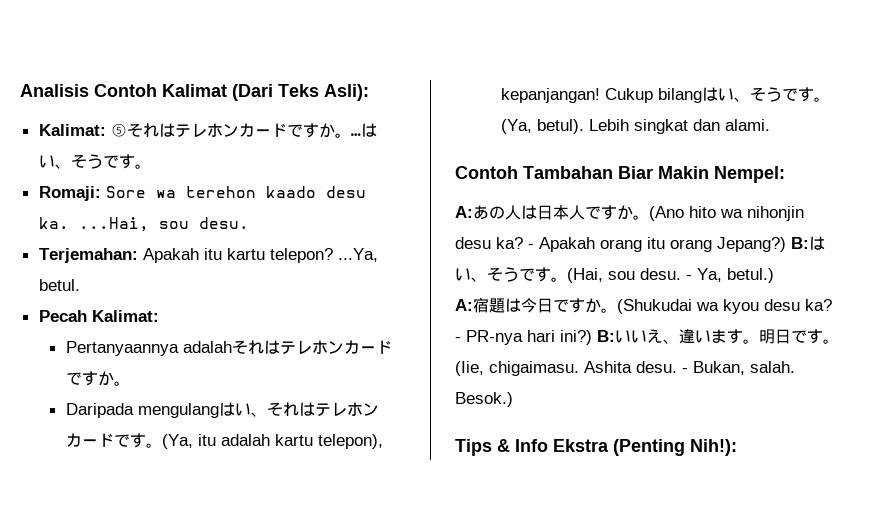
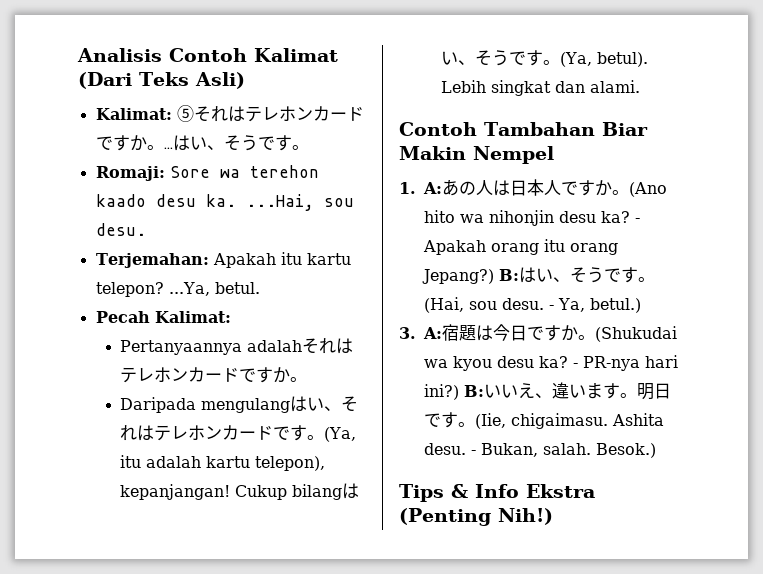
- Analisis Contoh Kalimat (Dari Teks Asli):
+ Analisis Contoh Kalimat (Dari Teks Asli)
- Contoh Tambahan Biar Makin Nempel:
- A:あの人は日本人ですか。
+ Contoh Tambahan Biar Makin Nempel
+ 1. A:あの人は日本人ですか。
- A:宿題は今日ですか。
+ 3. A:宿題は今日ですか。
- Tips & Info Ekstra (Penting Nih!):
+ Tips & Info Ekstra (Penting Nih!)

